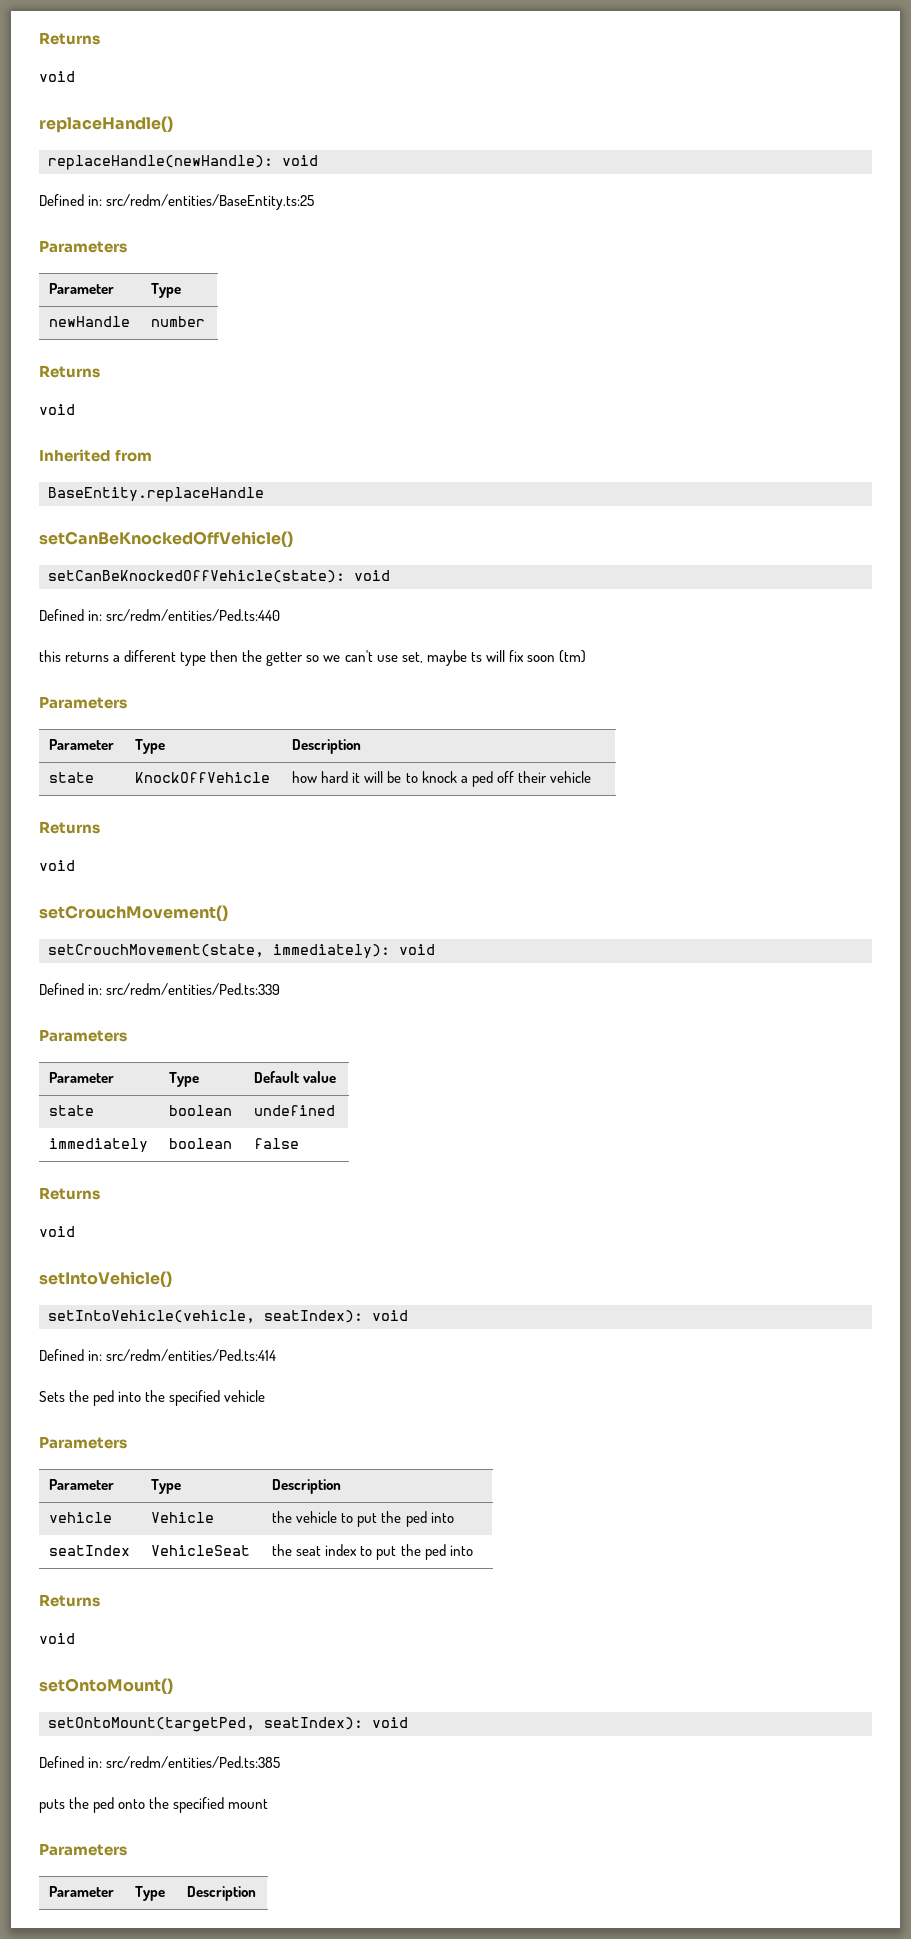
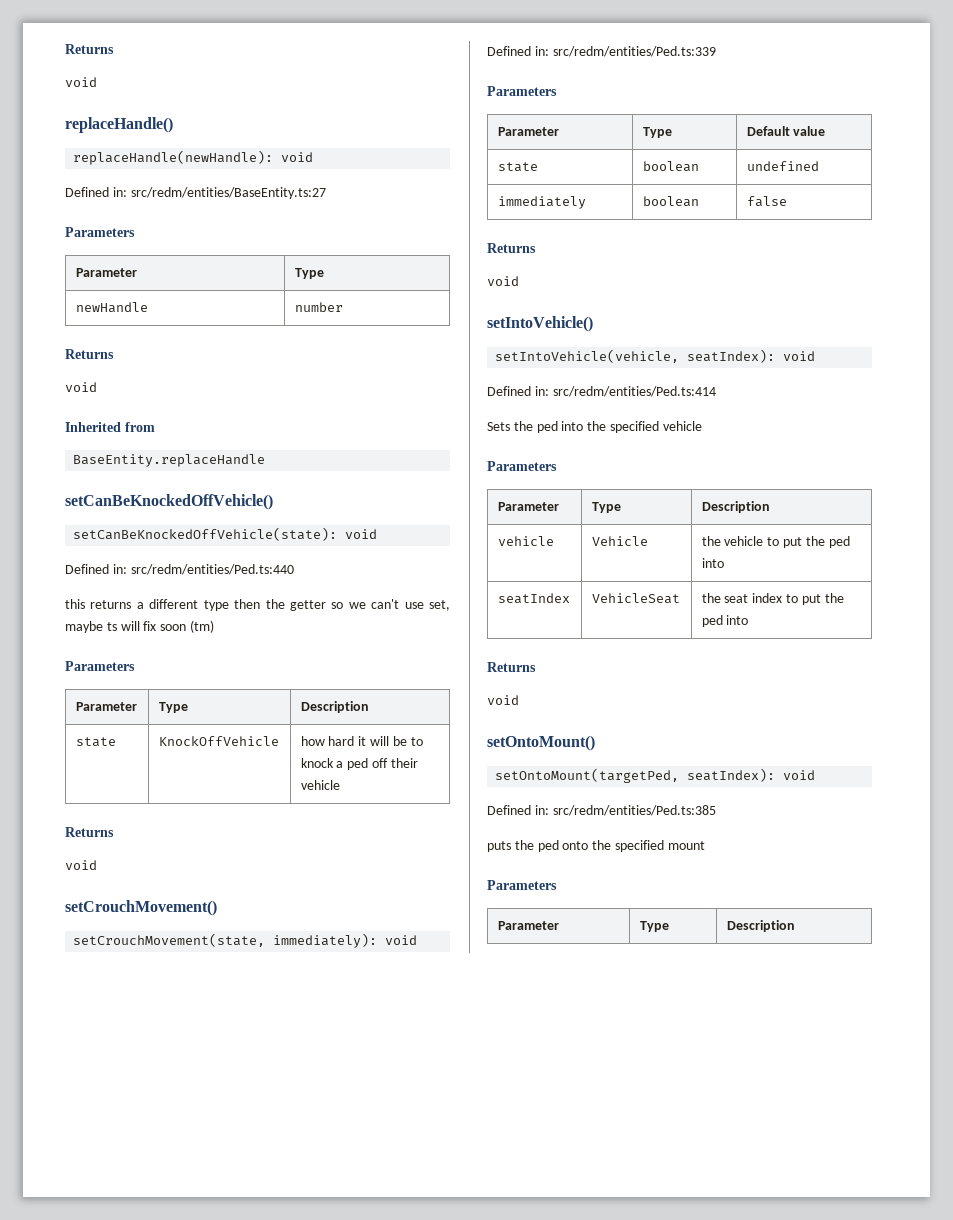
- Defined in: src/redm/entities/BaseEntity.ts:25
+ Defined in: src/redm/entities/BaseEntity.ts:27

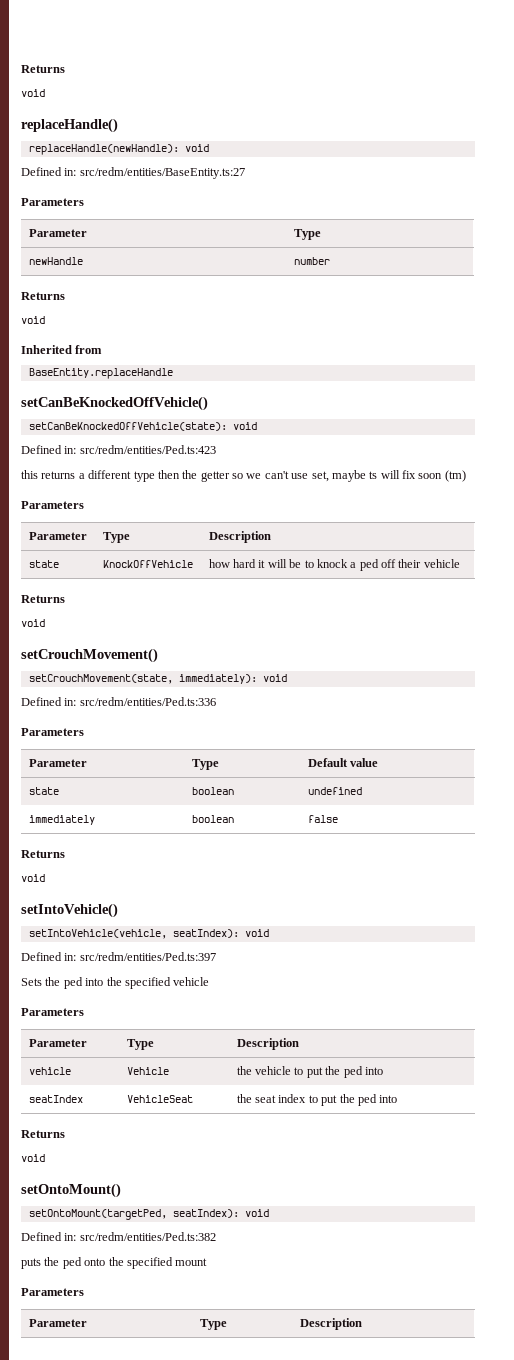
- Defined in: src/redm/entities/Ped.ts:440
+ Defined in: src/redm/entities/Ped.ts:423
- Defined in: src/redm/entities/Ped.ts:339
+ Defined in: src/redm/entities/Ped.ts:336
- Defined in: src/redm/entities/Ped.ts:414
+ Defined in: src/redm/entities/Ped.ts:397
- Defined in: src/redm/entities/Ped.ts:385
+ Defined in: src/redm/entities/Ped.ts:382

